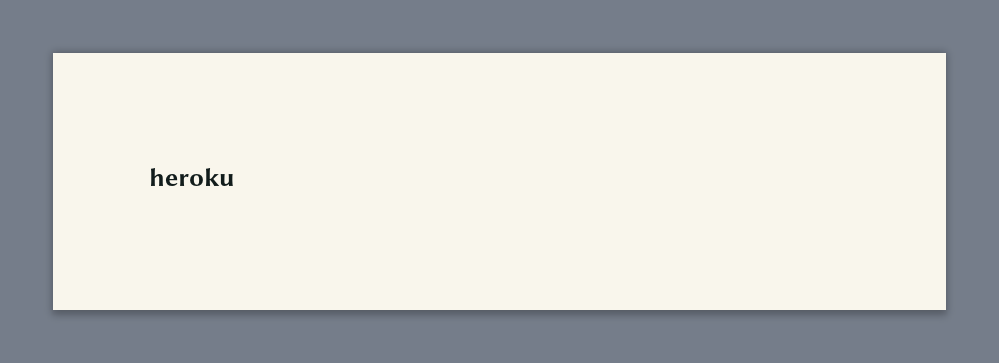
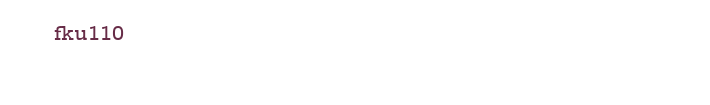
- heroku
+ fku110

